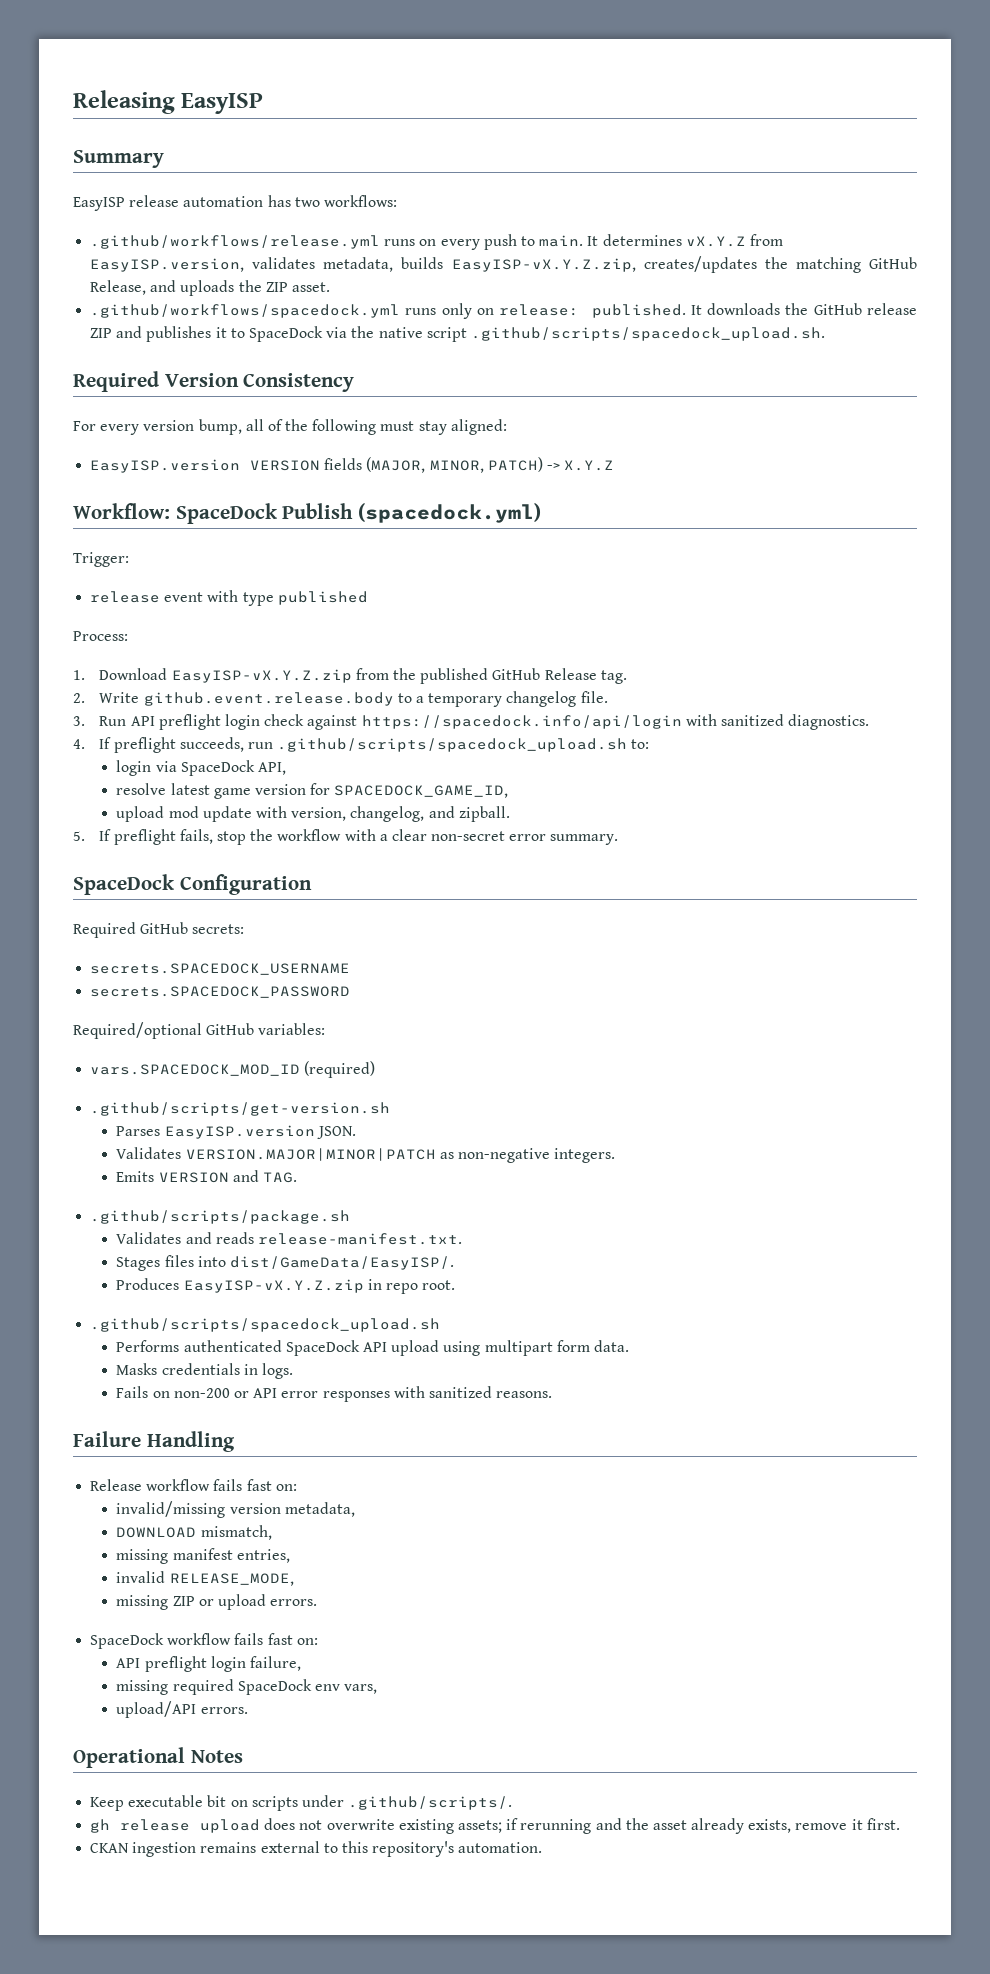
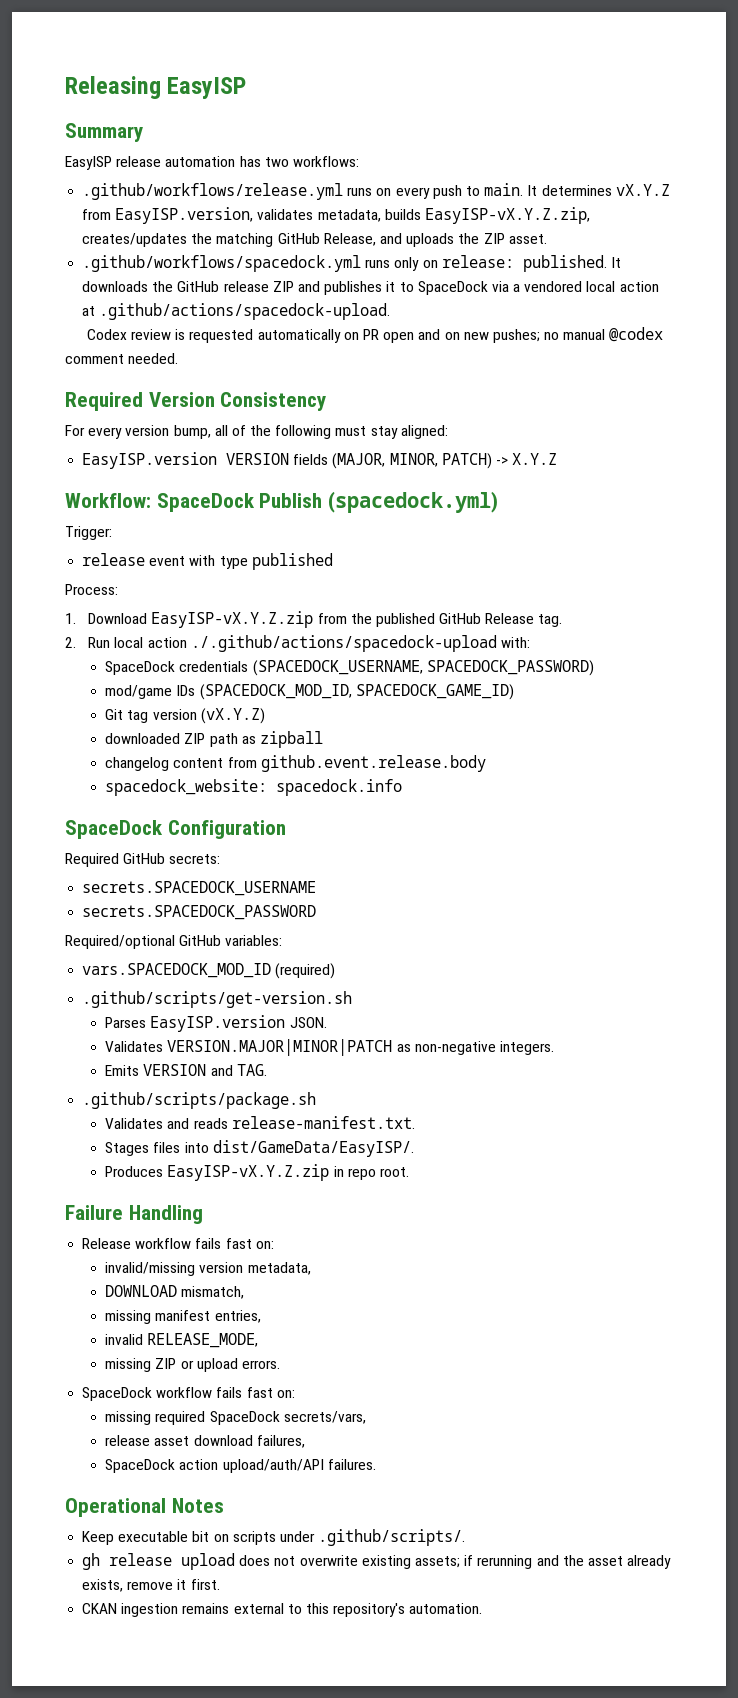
- It downloads the GitHub release ZIP and publishes it to SpaceDock via the native script .github/scripts/spacedock_upload.sh.
+ It downloads the GitHub release ZIP and publishes it to SpaceDock via a vendored local action at .github/actions/spacedock-upload.
+ Codex review is requested automatically on PR open and on new pushes; no manual @codex comment needed.
- 2. Write github.event.release.body to a temporary changelog file.
- 3. Run API preflight login check against https://spacedock.info/api/login with sanitized diagnostics.
- 4. If preflight succeeds, run .github/scripts/spacedock_upload.sh to:
- login via SpaceDock API,
- resolve latest game version for SPACEDOCK_GAME_ID,
- upload mod update with version, changelog, and zipball.
- 5. If preflight fails, stop the workflow with a clear non-secret error summary.
+ 2. Run local action ./.github/actions/spacedock-upload with:
+ SpaceDock credentials (SPACEDOCK_USERNAME, SPACEDOCK_PASSWORD)
+ mod/game IDs (SPACEDOCK_MOD_ID, SPACEDOCK_GAME_ID)
+ Git tag version (vX.Y.Z)
+ downloaded ZIP path as zipball
+ changelog content from github.event.release.body
+ spacedock_website: spacedock.info
  Produces EasyISP-vX.Y.Z.zip in repo root.
- .github/scripts/spacedock_upload.sh
- Performs authenticated SpaceDock API upload using multipart form data.
- Masks credentials in logs.
- Fails on non-200 or API error responses with sanitized reasons.
- API preflight login failure,
- missing required SpaceDock env vars,
- upload/API errors.
+ missing required SpaceDock secrets/vars,
+ release asset download failures,
+ SpaceDock action upload/auth/API failures.

